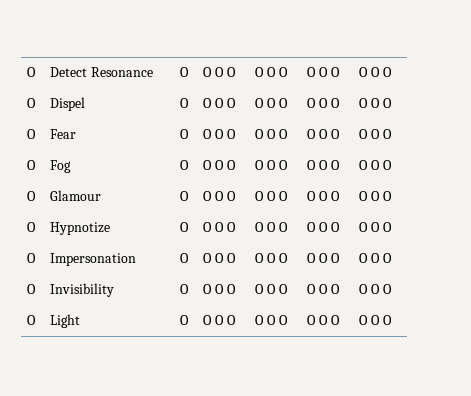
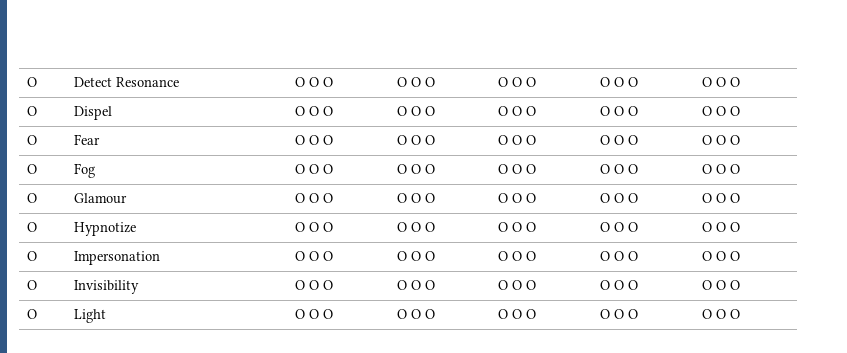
- O | Detect Resonance | O | O O O | O O O | O O O | O O O
+ O | Detect Resonance | O O O | O O O | O O O | O O O | O O O
- O | Dispel | O | O O O | O O O | O O O | O O O
+ O | Dispel | O O O | O O O | O O O | O O O | O O O
- O | Fear | O | O O O | O O O | O O O | O O O
+ O | Fear | O O O | O O O | O O O | O O O | O O O
- O | Fog | O | O O O | O O O | O O O | O O O
+ O | Fog | O O O | O O O | O O O | O O O | O O O
- O | Glamour | O | O O O | O O O | O O O | O O O
+ O | Glamour | O O O | O O O | O O O | O O O | O O O
- O | Hypnotize | O | O O O | O O O | O O O | O O O
+ O | Hypnotize | O O O | O O O | O O O | O O O | O O O
- O | Impersonation | O | O O O | O O O | O O O | O O O
+ O | Impersonation | O O O | O O O | O O O | O O O | O O O
- O | Invisibility | O | O O O | O O O | O O O | O O O
+ O | Invisibility | O O O | O O O | O O O | O O O | O O O
- O | Light | O | O O O | O O O | O O O | O O O
+ O | Light | O O O | O O O | O O O | O O O | O O O

